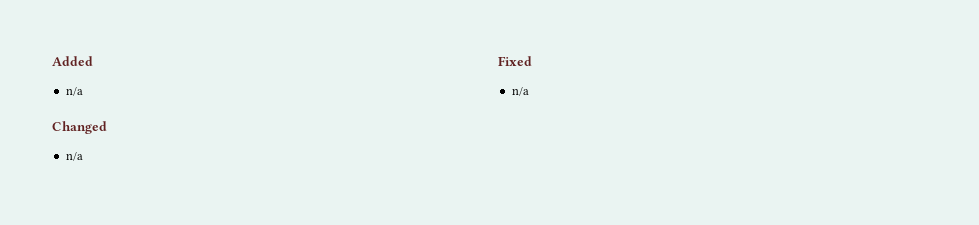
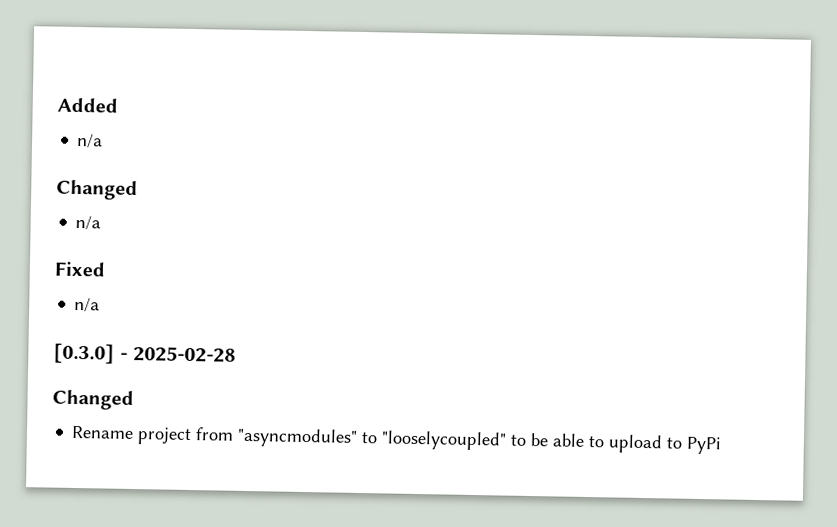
+ [0.3.0] - 2025-02-28
+ Changed
+ Rename project from "asyncmodules" to "looselycoupled" to be able to upload to PyPi

